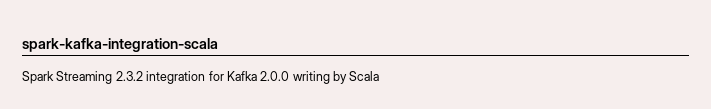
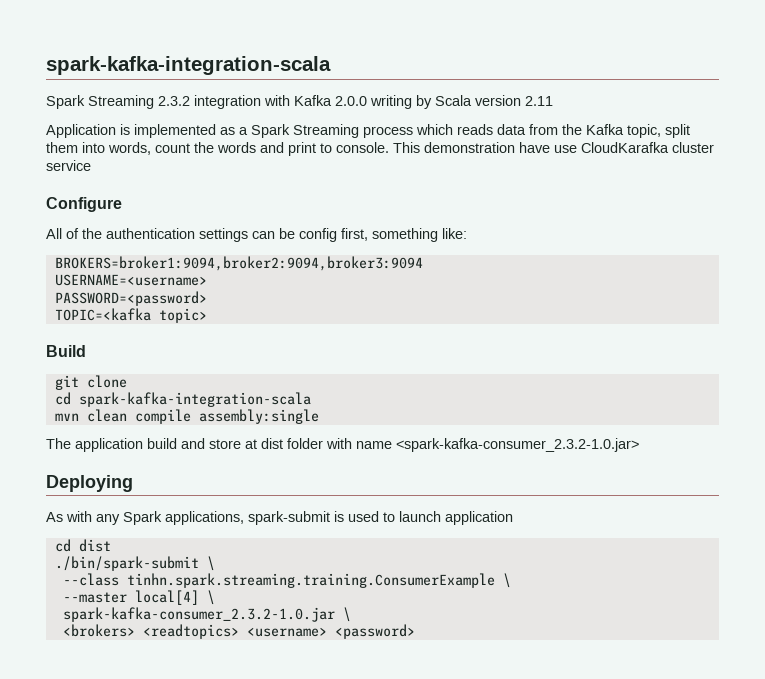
- Spark Streaming 2.3.2 integration for Kafka 2.0.0 writing by Scala
+ Spark Streaming 2.3.2 integration with Kafka 2.0.0 writing by Scala version 2.11
+ Application is implemented as a Spark Streaming process which reads data from the Kafka topic, split them into words, count the words and print to console. This demonstration have use CloudKarafka cluster service
+ Configure
+ All of the authentication settings can be config first, something like:
+ BROKERS=broker1:9094,broker2:9094,broker3:9094
+ USERNAME=<username>
+ PASSWORD=<password>
+ TOPIC=<kafka topic>
+ Build
+ git clone
+ cd spark-kafka-integration-scala
+ mvn clean compile assembly:single
+ The application build and store at dist folder with name <spark-kafka-consumer_2.3.2-1.0.jar>
+ Deploying
+ As with any Spark applications, spark-submit is used to launch application
+ cd dist
+ ./bin/spark-submit \
+ --class tinhn.spark.streaming.training.ConsumerExample \
+ --master local[4] \
+ spark-kafka-consumer_2.3.2-1.0.jar \
+ <brokers> <readtopics> <username> <password>

